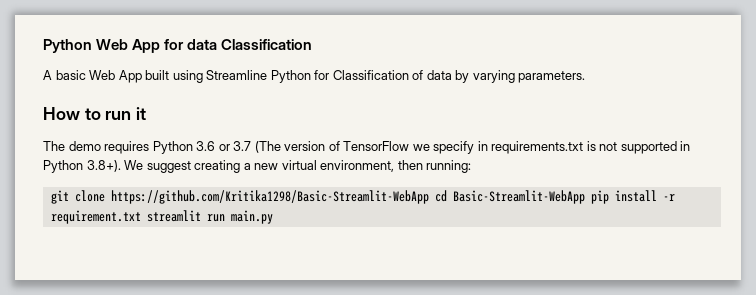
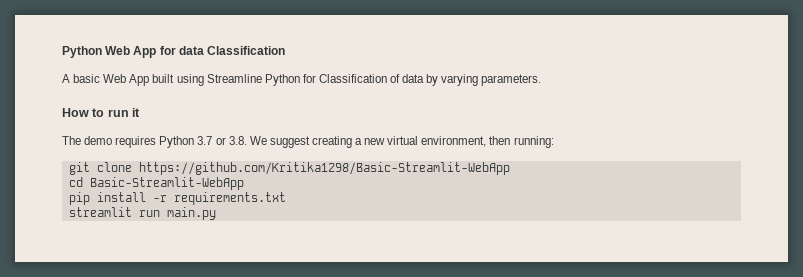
- The demo requires Python 3.6 or 3.7 (The version of TensorFlow we specify in requirements.txt is not supported in Python 3.8+). We suggest creating a new virtual environment, then running:
+ The demo requires Python 3.7 or 3.8. We suggest creating a new virtual environment, then running:
- git clone https://github.com/Kritika1298/Basic-Streamlit-WebApp cd Basic-Streamlit-WebApp pip install -r requirement.txt streamlit run main.py
+ git clone https://github.com/Kritika1298/Basic-Streamlit-WebApp
+ cd Basic-Streamlit-WebApp
+ pip install -r requirements.txt
+ streamlit run main.py

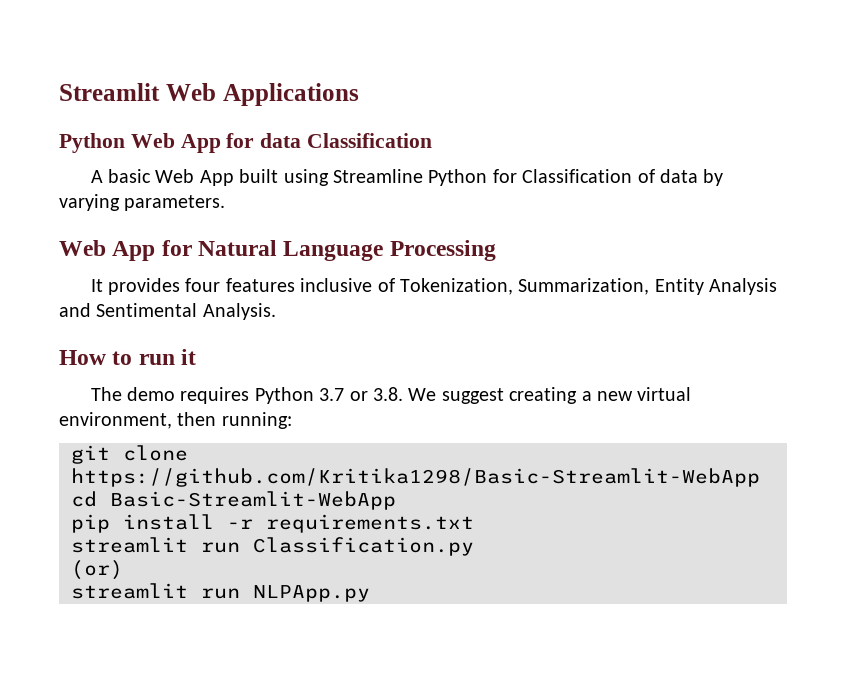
+ Streamlit Web Applications
+ Web App for Natural Language Processing
+ It provides four features inclusive of Tokenization, Summarization, Entity Analysis and Sentimental Analysis.
- streamlit run main.py
+ streamlit run Classification.py
+ (or)
+ streamlit run NLPApp.py

